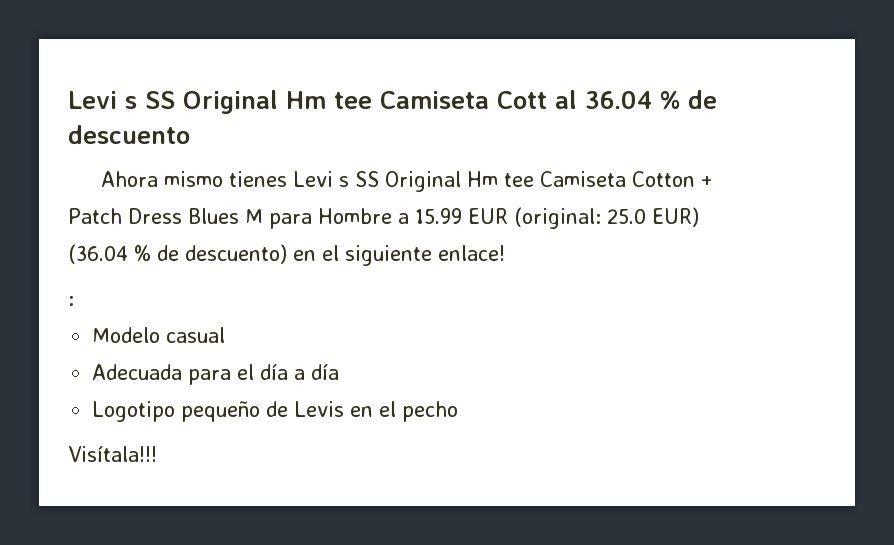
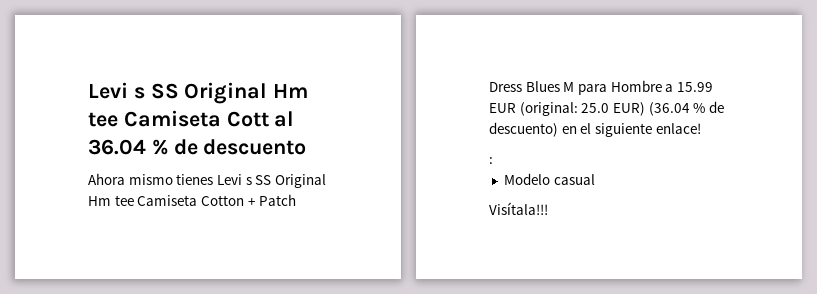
- Adecuada para el día a día
- Logotipo pequeño de Levis en el pecho

